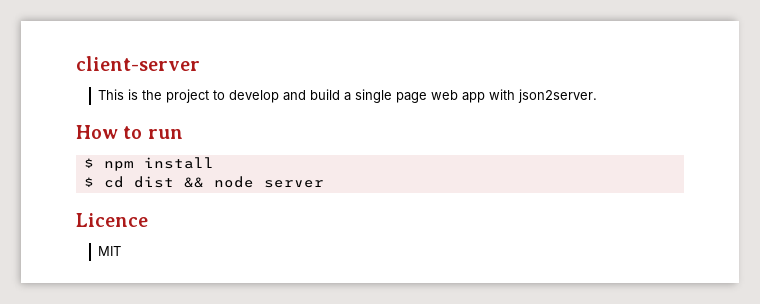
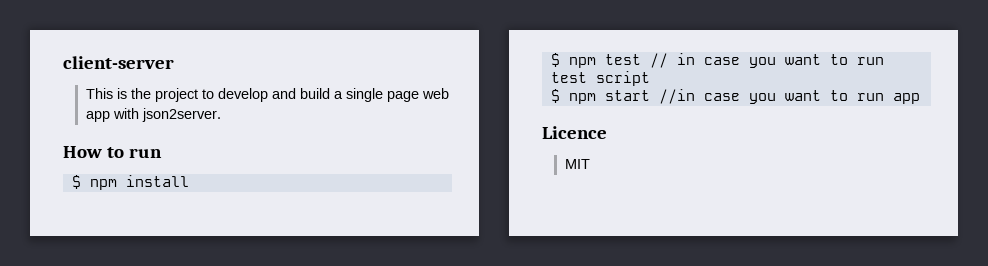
- $ cd dist && node server
+ $ npm test // in case you want to run test script
+ $ npm start //in case you want to run app

